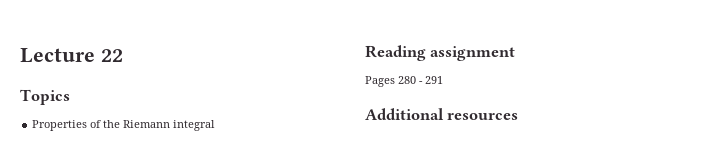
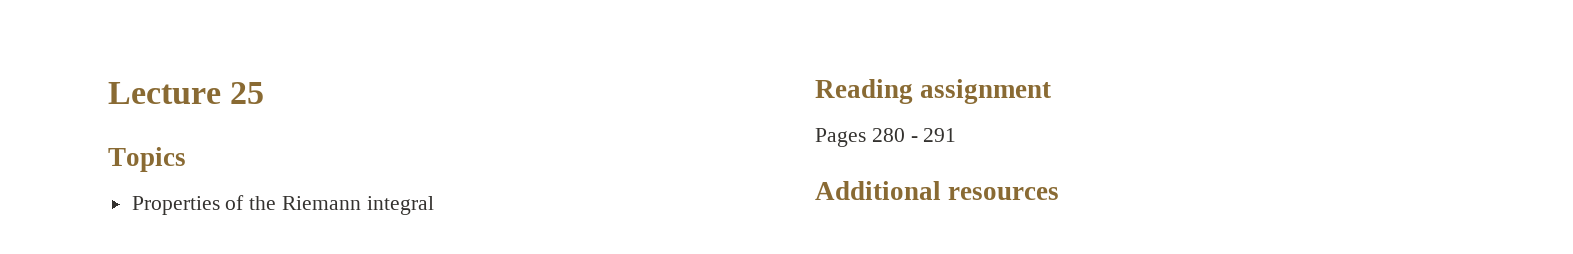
- Lecture 22
+ Lecture 25

